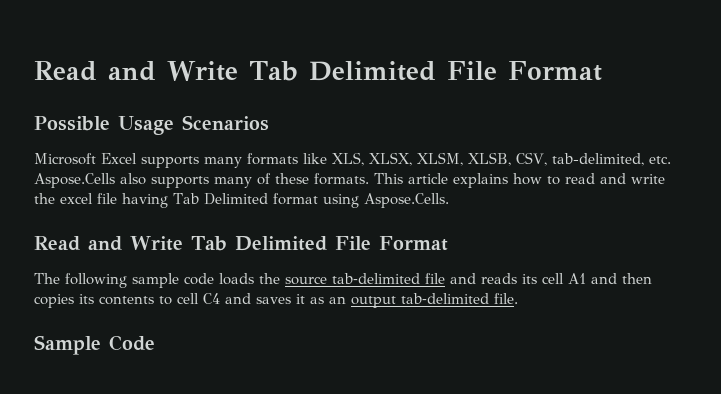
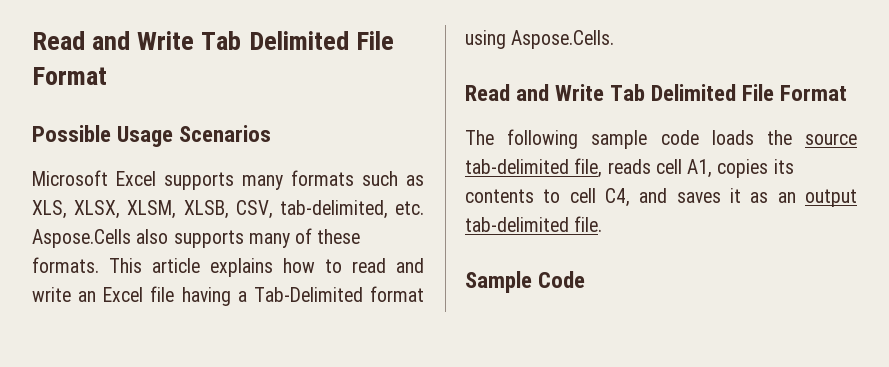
- Microsoft Excel supports many formats like XLS, XLSX, XLSM, XLSB, CSV, tab-delimited, etc. Aspose.Cells also supports many of these formats.
+ Microsoft Excel supports many formats such as XLS, XLSX, XLSM, XLSB, CSV, tab-delimited, etc. Aspose.Cells also supports many of these formats.
- This article explains how to read and write the excel file having Tab Delimited format using Aspose.Cells.
+ This article explains how to read and write an Excel file having a Tab‑Delimited format using Aspose.Cells.
- The following sample code loads the source tab‑delimited file and reads its cell A1 and then copies its contents to cell C4 and saves it as an output tab‑delimited file.
+ The following sample code loads the source tab‑delimited file, reads cell A1, copies its contents to cell C4, and saves it as an output tab‑delimited file.

